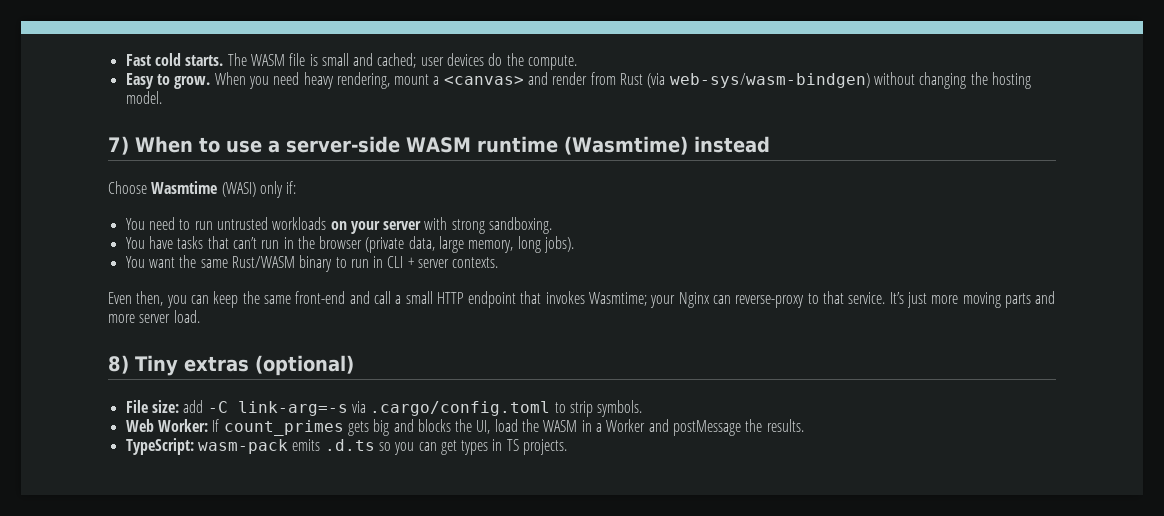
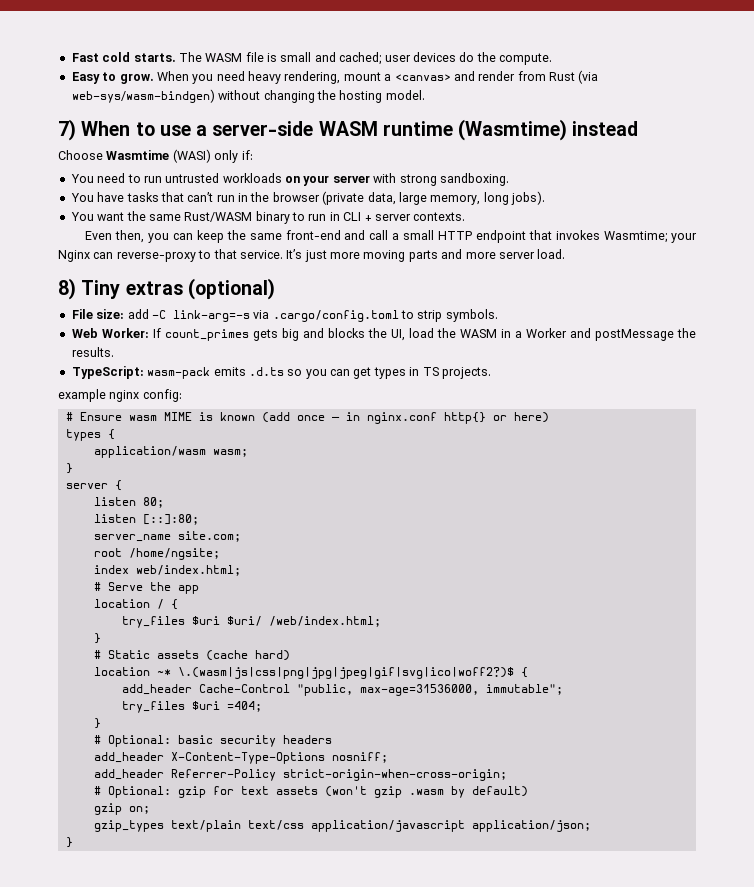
+ example nginx config:
+ # Ensure wasm MIME is known (add once — in nginx.conf http{} or here)
+ types {
+ application/wasm wasm;
+ }
+ server {
+ listen 80;
+ listen [::]:80;
+ server_name site.com;
+ root /home/ngsite;
+ index web/index.html;
+ # Serve the app
+ location / {
+ try_files $uri $uri/ /web/index.html;
+ }
+ # Static assets (cache hard)
+ location ~* \.(wasm|js|css|png|jpg|jpeg|gif|svg|ico|woff2?)$ {
+ add_header Cache-Control "public, max-age=31536000, immutable";
+ try_files $uri =404;
+ }
+ # Optional: basic security headers
+ add_header X-Content-Type-Options nosniff;
+ add_header Referrer-Policy strict-origin-when-cross-origin;
+ # Optional: gzip for text assets (won't gzip .wasm by default)
+ gzip on;
+ gzip_types text/plain text/css application/javascript application/json;
+ }

